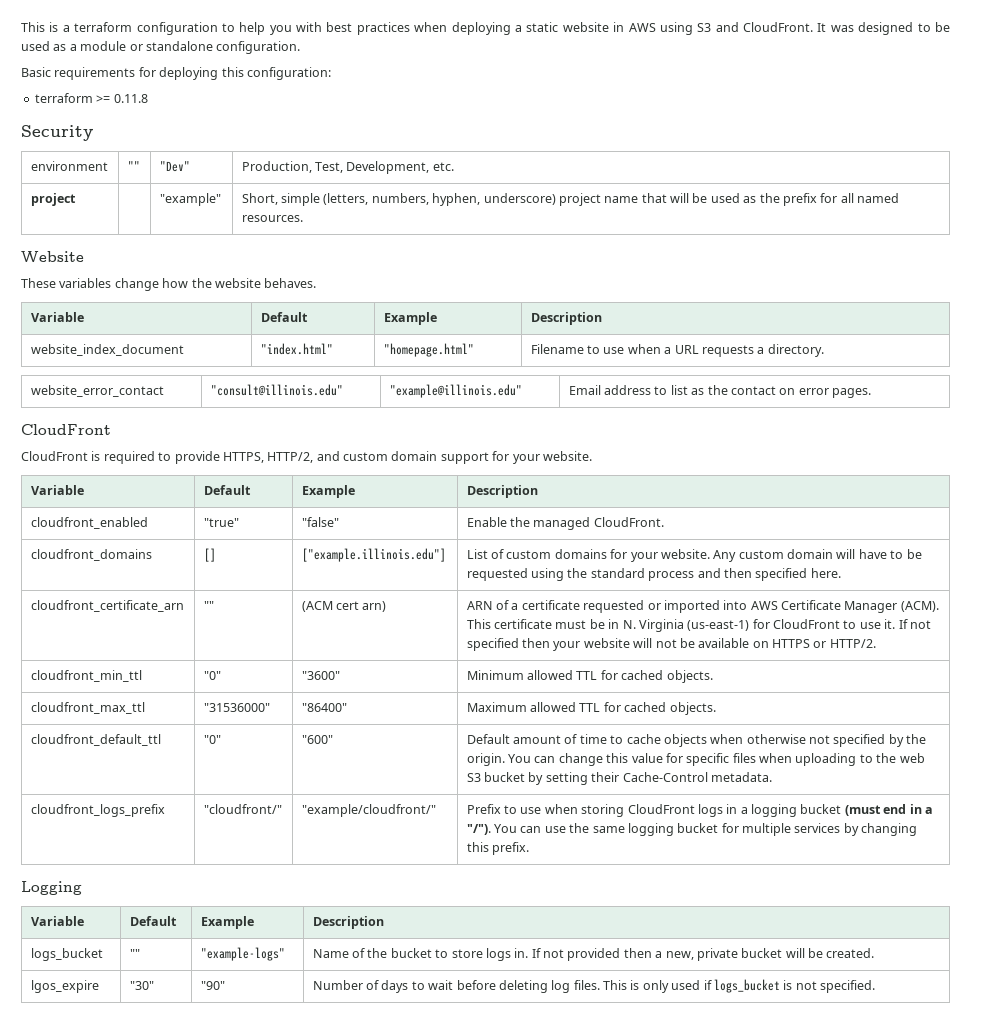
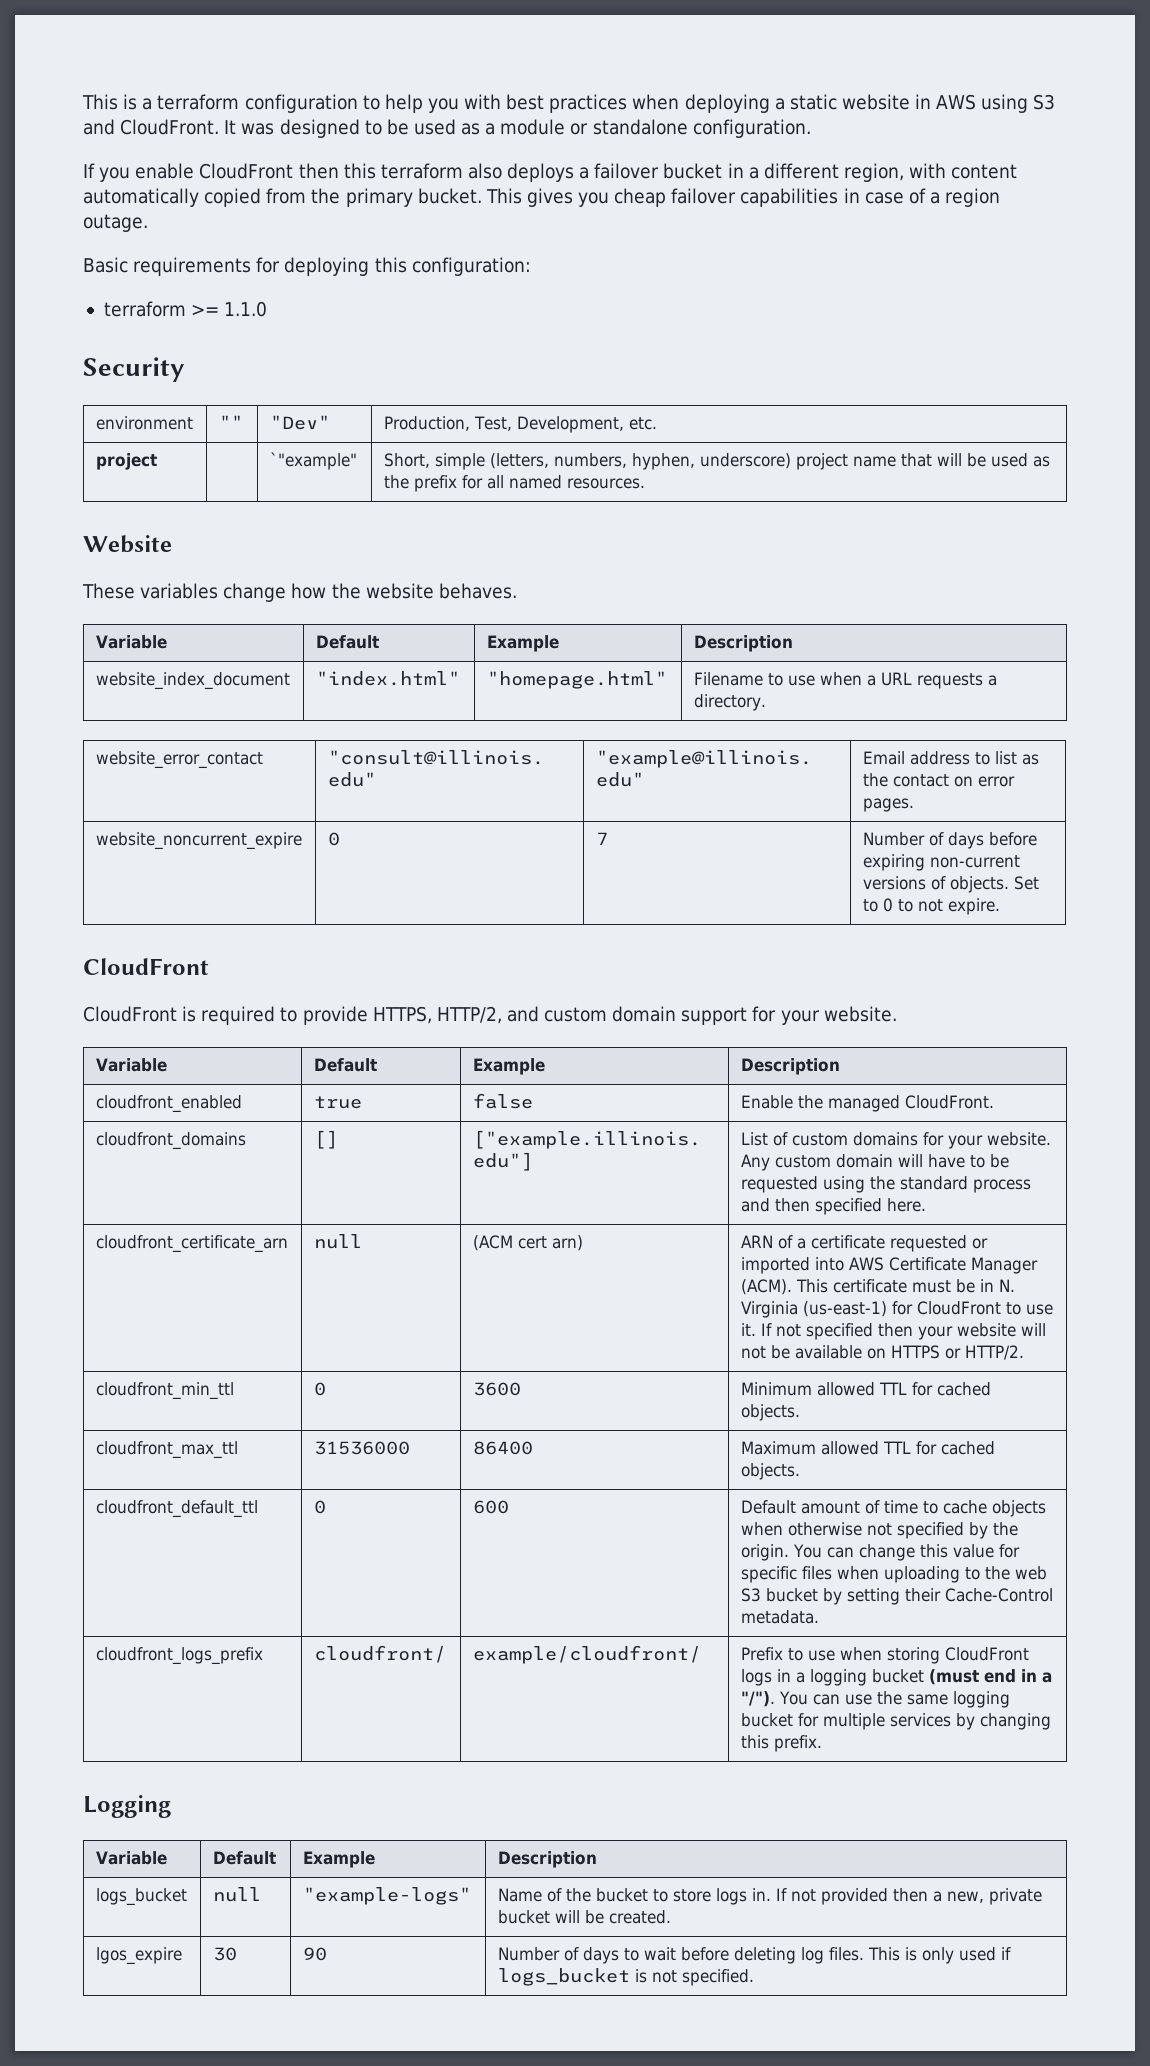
+ If you enable CloudFront then this terraform also deploys a failover bucket in a different region, with content automatically copied from the primary bucket. This gives you cheap failover capabilities in case of a region outage.
- terraform >= 0.11.8
+ terraform >= 1.1.0
- project | | "example" | Short, simple (letters, numbers, hyphen, underscore) project name that will be used as the prefix for all named resources.
+ project | | `"example" | Short, simple (letters, numbers, hyphen, underscore) project name that will be used as the prefix for all named resources.
+ website_noncurrent_expire | 0 | 7 | Number of days before expiring non-current versions of objects. Set to 0 to not expire.
- cloudfront_enabled | "true" | "false" | Enable the managed CloudFront.
+ cloudfront_enabled | true | false | Enable the managed CloudFront.
- cloudfront_certificate_arn | ""
+ cloudfront_certificate_arn | null
- cloudfront_min_ttl | "0" | "3600" | Minimum allowed TTL for cached objects.
+ cloudfront_min_ttl | 0 | 3600 | Minimum allowed TTL for cached objects.
- cloudfront_max_ttl | "31536000" | "86400" | Maximum allowed TTL for cached objects.
+ cloudfront_max_ttl | 31536000 | 86400 | Maximum allowed TTL for cached objects.
- cloudfront_default_ttl | "0" | "600" | Default amount of time to cache objects when otherwise not specified by the origin. You can change this value for specific files when uploading to the web S3 bucket by setting their Cache-Control metadata.
+ cloudfront_default_ttl | 0 | 600 | Default amount of time to cache objects when otherwise not specified by the origin. You can change this value for specific files when uploading to the web S3 bucket by setting their Cache-Control metadata.
- cloudfront_logs_prefix | "cloudfront/" | "example/cloudfront/" | Prefix to use when storing CloudFront logs in a logging bucket (must end in a "/"). You can use the same logging bucket for multiple services by changing this prefix.
+ cloudfront_logs_prefix | cloudfront/ | example/cloudfront/ | Prefix to use when storing CloudFront logs in a logging bucket (must end in a "/"). You can use the same logging bucket for multiple services by changing this prefix.
- logs_bucket | "" | "example-logs" | Name of the bucket to store logs in. If not provided then a new, private bucket will be created.
+ logs_bucket | null | "example-logs" | Name of the bucket to store logs in. If not provided then a new, private bucket will be created.
- lgos_expire | "30" | "90" | Number of days to wait before deleting log files. This is only used if logs_bucket is not specified.
+ lgos_expire | 30 | 90 | Number of days to wait before deleting log files. This is only used if logs_bucket is not specified.

